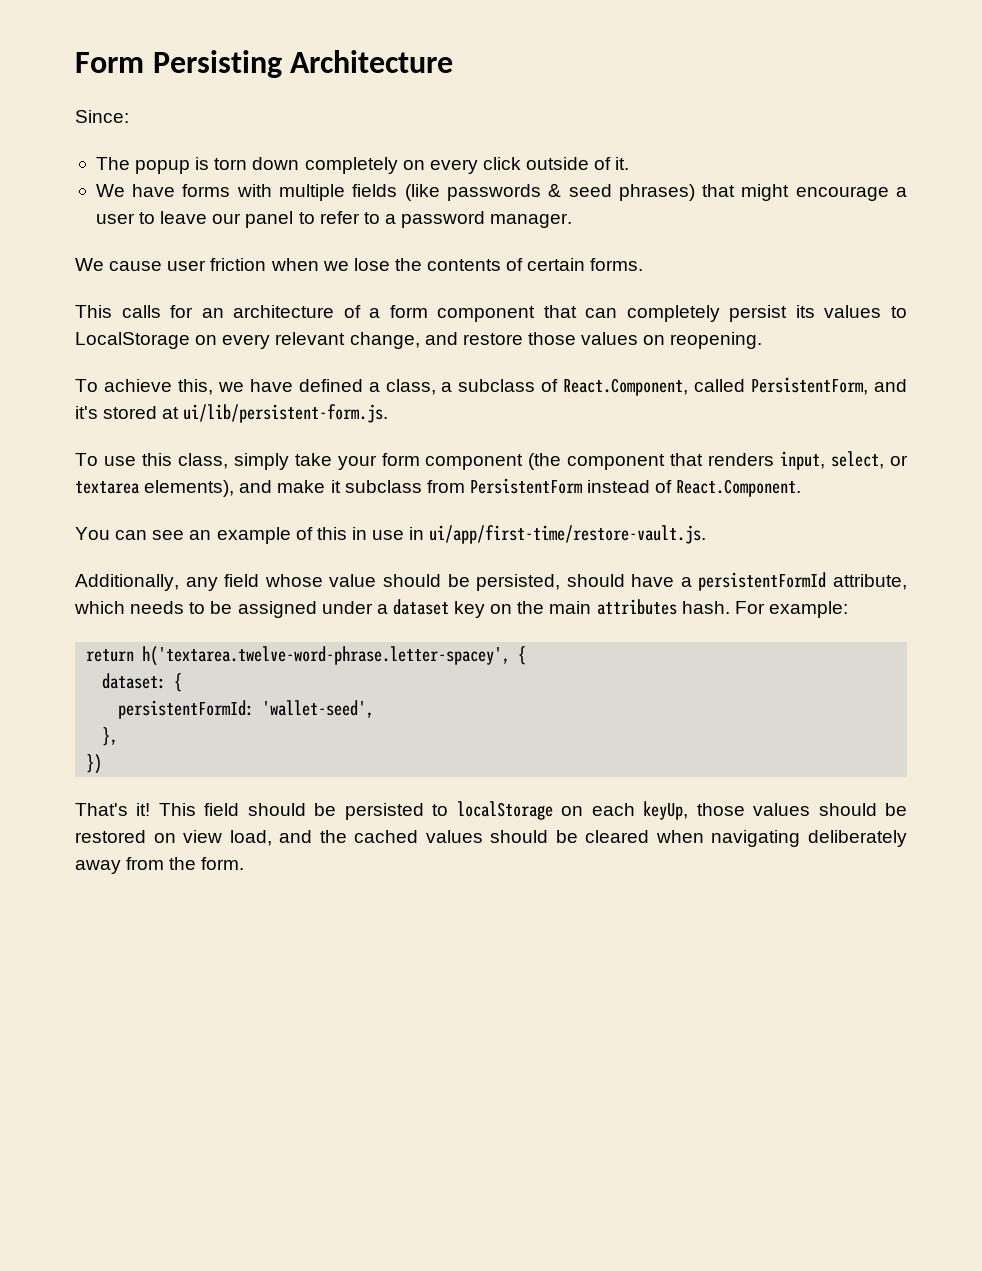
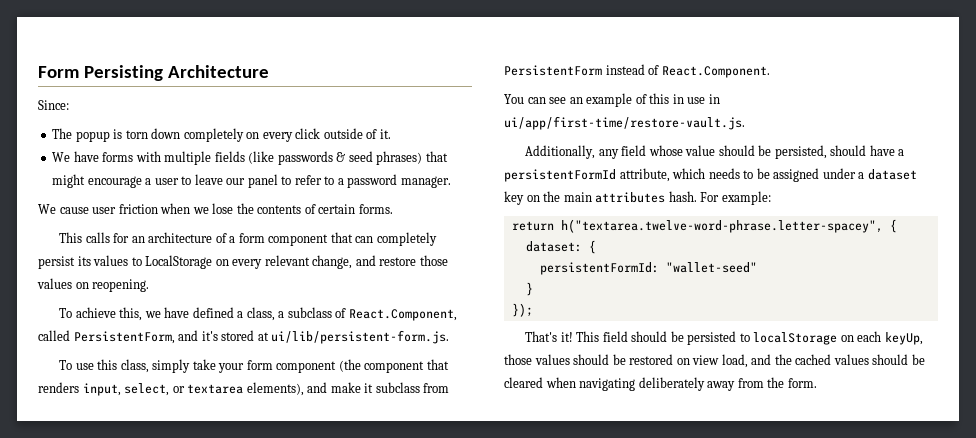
- return h('textarea.twelve-word-phrase.letter-spacey', {
+ return h("textarea.twelve-word-phrase.letter-spacey", {
- persistentFormId: 'wallet-seed',
- },
- })
+ persistentFormId: "wallet-seed"
+ }
+ });

